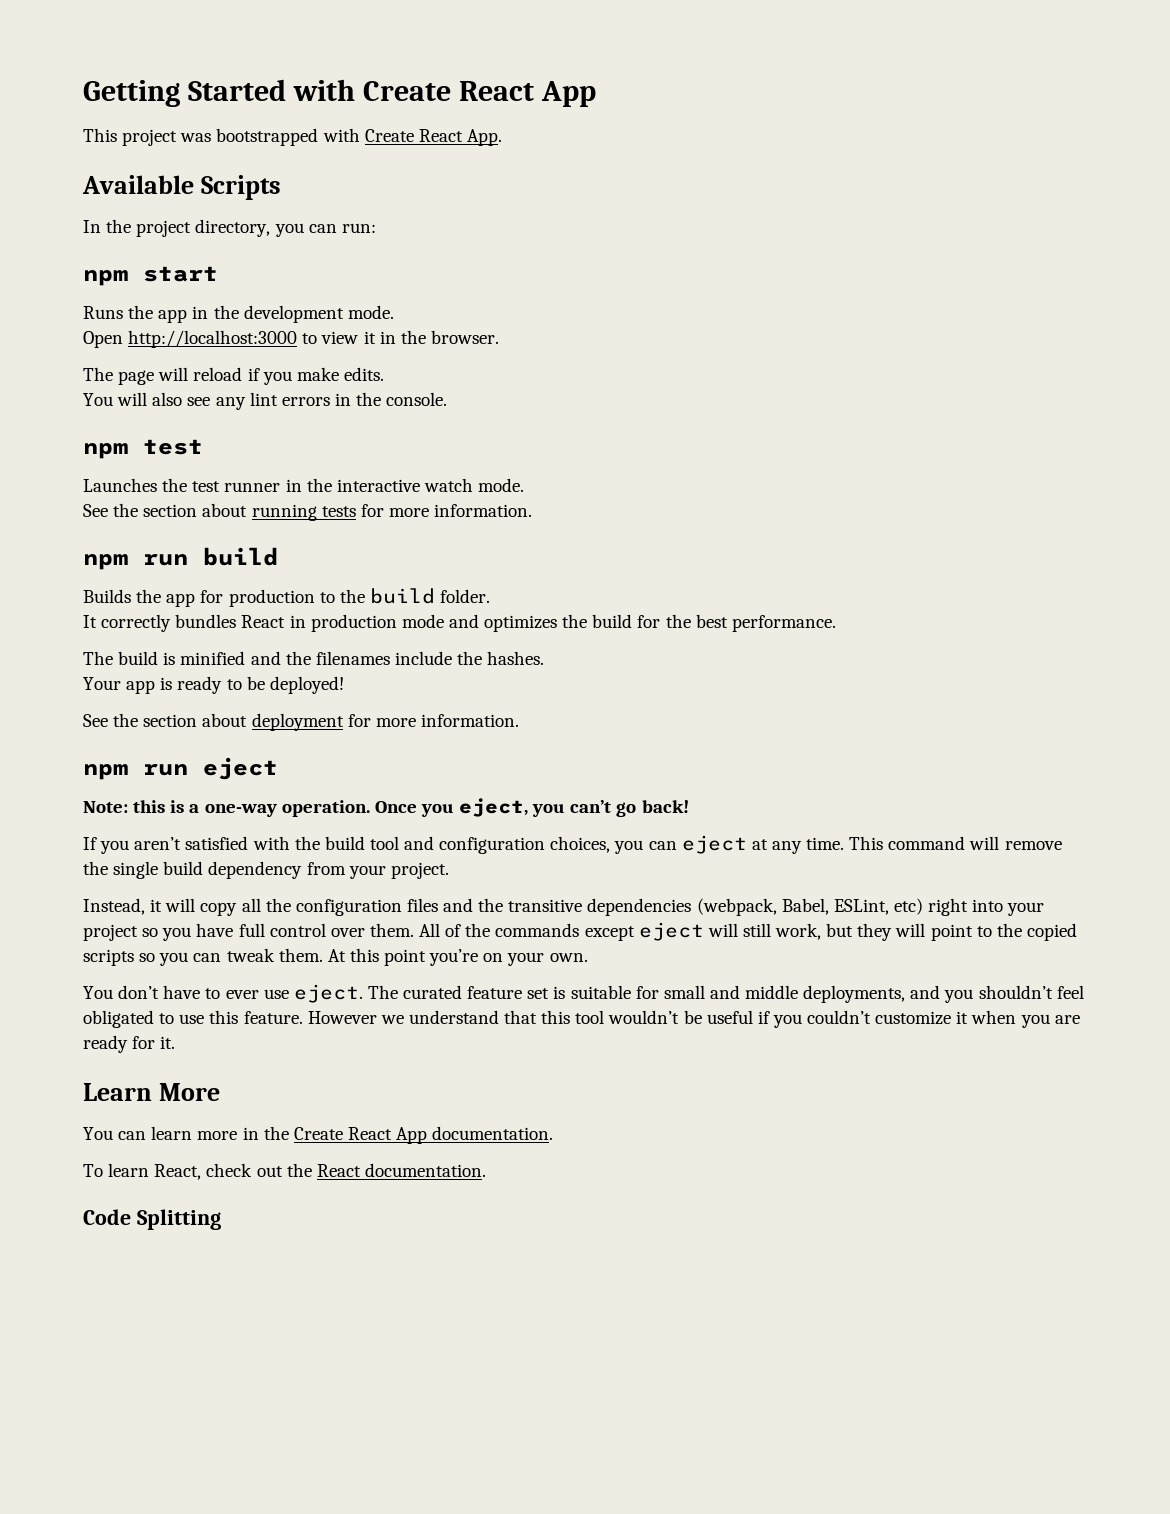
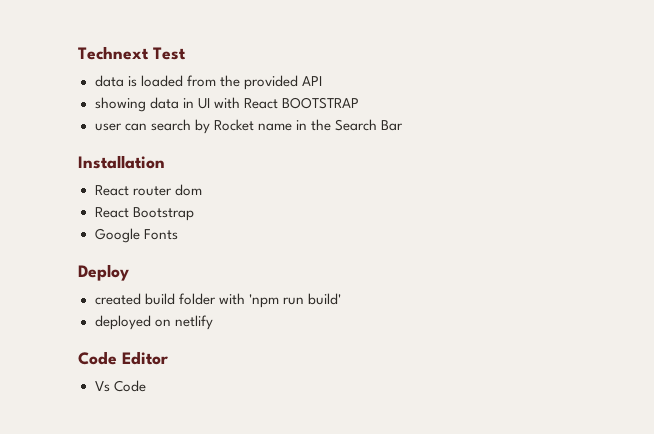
- Getting Started with Create React App
- This project was bootstrapped with Create React App.
- Available Scripts
- In the project directory, you can run:
- npm start
- Runs the app in the development mode.
- Open http://localhost:3000 to view it in the browser.
- The page will reload if you make edits.
- You will also see any lint errors in the console.
- npm test
- Launches the test runner in the interactive watch mode.
- See the section about running tests for more information.
- npm run build
- Builds the app for production to the build folder.
- It correctly bundles React in production mode and optimizes the build for the best performance.
- The build is minified and the filenames include the hashes.
- Your app is ready to be deployed!
- See the section about deployment for more information.
- npm run eject
- Note: this is a one-way operation. Once you eject, you can’t go back!
- If you aren’t satisfied with the build tool and configuration choices, you can eject at any time. This command will remove the single build dependency from your project.
- Instead, it will copy all the configuration files and the transitive dependencies (webpack, Babel, ESLint, etc) right into your project so you have full control over them. All of the commands except eject will still work, but they will point to the copied scripts so you can tweak them. At this point you’re on your own.
- You don’t have to ever use eject. The curated feature set is suitable for small and middle deployments, and you shouldn’t feel obligated to use this feature. However we understand that this tool wouldn’t be useful if you couldn’t customize it when you are ready for it.
- Learn More
- You can learn more in the Create React App documentation.
- To learn React, check out the React documentation.
- Code Splitting
+ Technext Test
+ data is loaded from the provided API
+ showing data in UI with React BOOTSTRAP
+ user can search by Rocket name in the Search Bar
+ Installation
+ React router dom
+ React Bootstrap
+ Google Fonts
+ Deploy
+ created build folder with 'npm run build'
+ deployed on netlify
+ Code Editor
+ Vs Code

